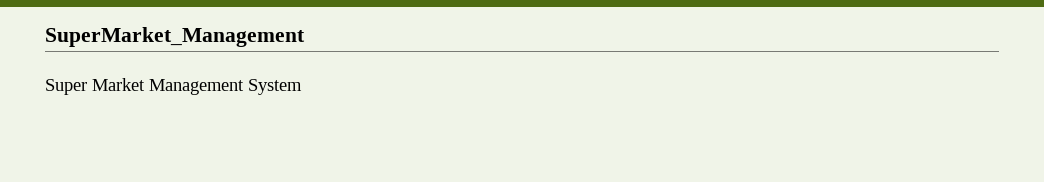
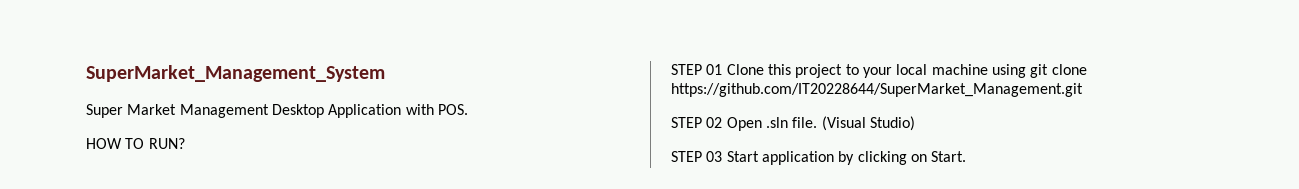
- SuperMarket_Management
+ SuperMarket_Management_System
- Super Market Management System
+ Super Market Management Desktop Application with POS.
+ HOW TO RUN?
+ STEP 01 Clone this project to your local machine using git clone https://github.com/IT20228644/SuperMarket_Management.git
+ STEP 02 Open .sln file. (Visual Studio)
+ STEP 03 Start application by clicking on Start.

